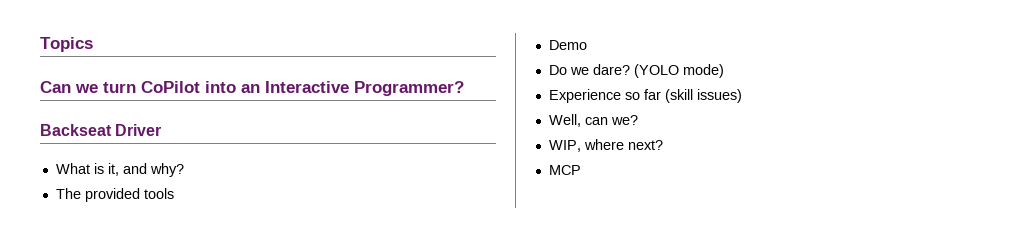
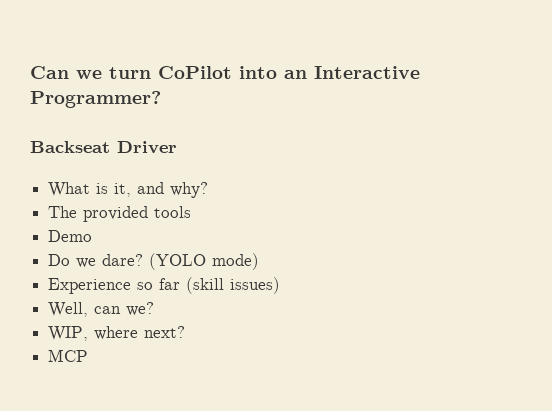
- Topics

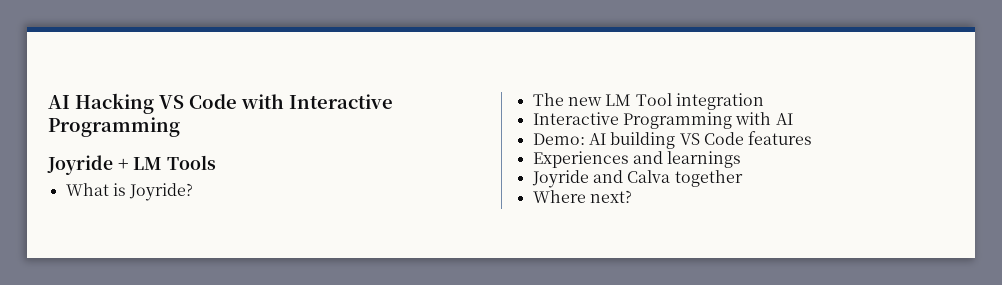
- Can we turn CoPilot into an Interactive Programmer?
- Backseat Driver
- What is it, and why?
- The provided tools
- Demo
- Do we dare? (YOLO mode)
- Experience so far (skill issues)
- Well, can we?
- WIP, where next?
+ AI Hacking VS Code with Interactive Programming
+ Joyride + LM Tools
+ What is Joyride?
+ The new LM Tool integration
+ Interactive Programming with AI
+ Demo: AI building VS Code features
+ Experiences and learnings
+ Joyride and Calva together
+ Where next?
- MCP

